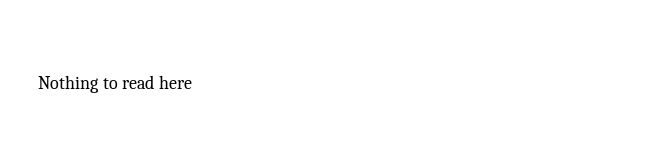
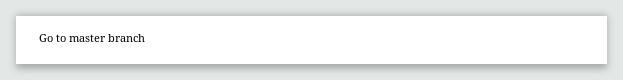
- Nothing to read here
+ Go to master branch

